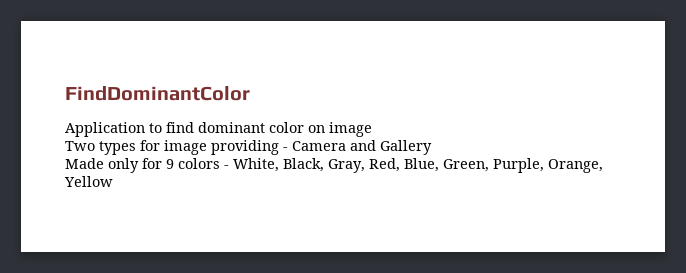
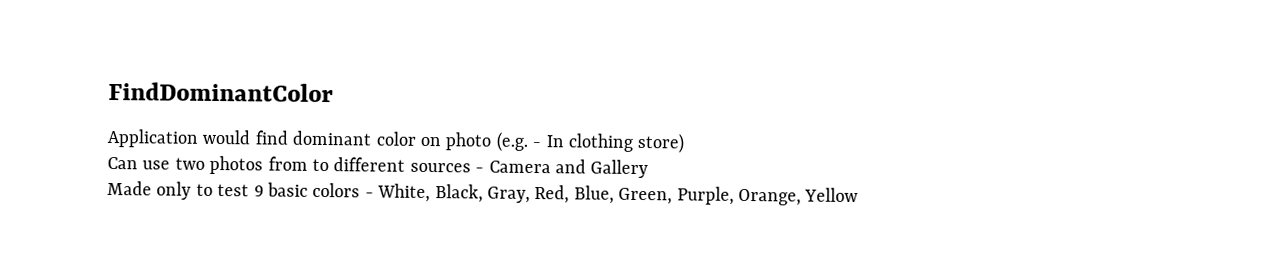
- Application to find dominant color on image
- Two types for image providing - Camera and Gallery
+ Application would find dominant color on photo (e.g. - In clothing store)
+ Can use two photos from to different sources - Camera and Gallery
- Made only for 9 colors - White, Black, Gray, Red, Blue, Green, Purple, Orange, Yellow
+ Made only to test 9 basic colors - White, Black, Gray, Red, Blue, Green, Purple, Orange, Yellow

